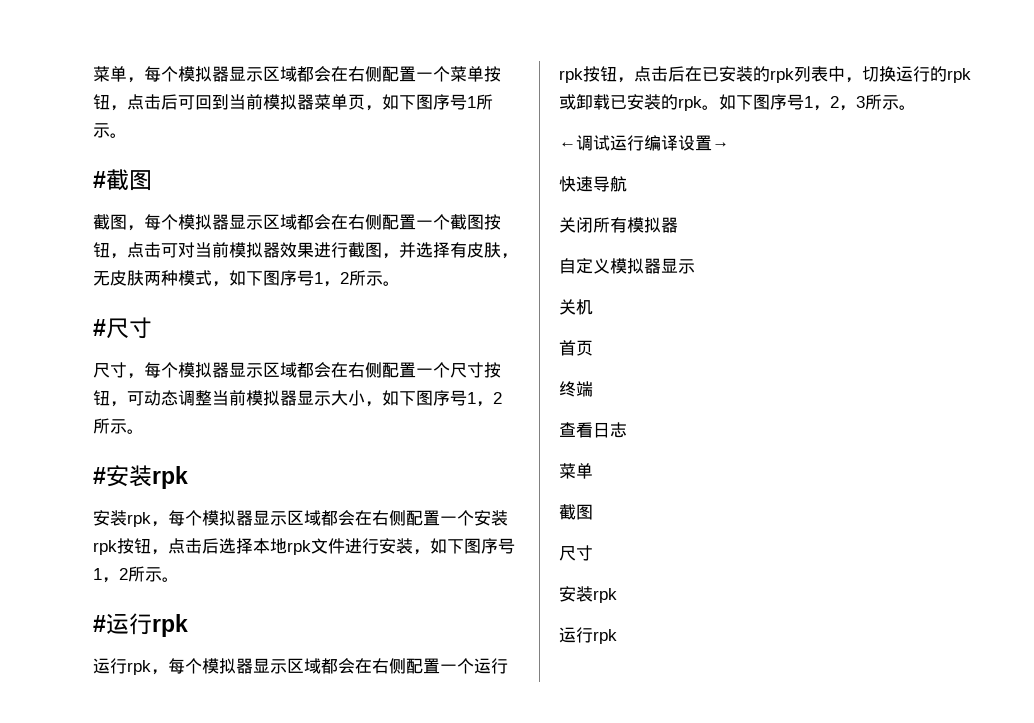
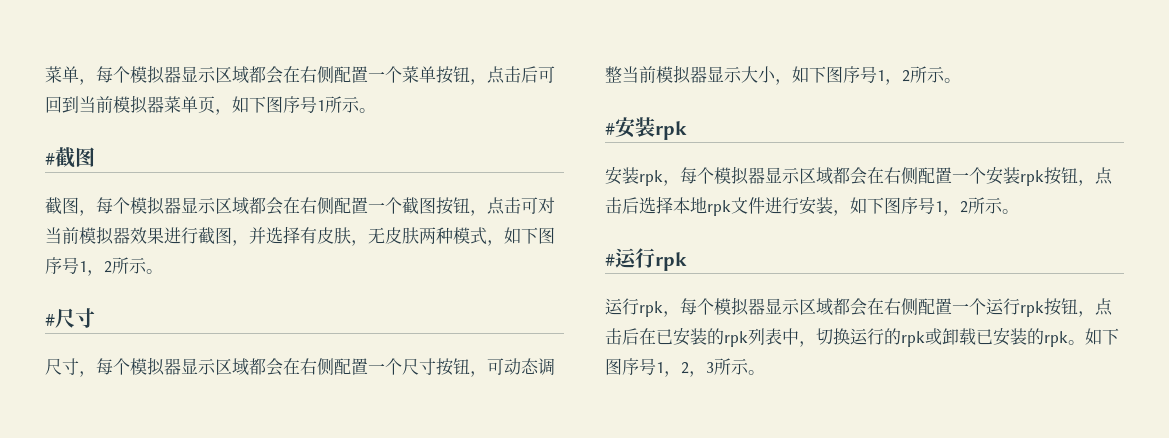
- ←调试运行编译设置→
- 快速导航
- 关闭所有模拟器
- 自定义模拟器显示
- 关机
- 首页
- 终端
- 查看日志
- 菜单
- 截图
- 尺寸
- 安装rpk
- 运行rpk

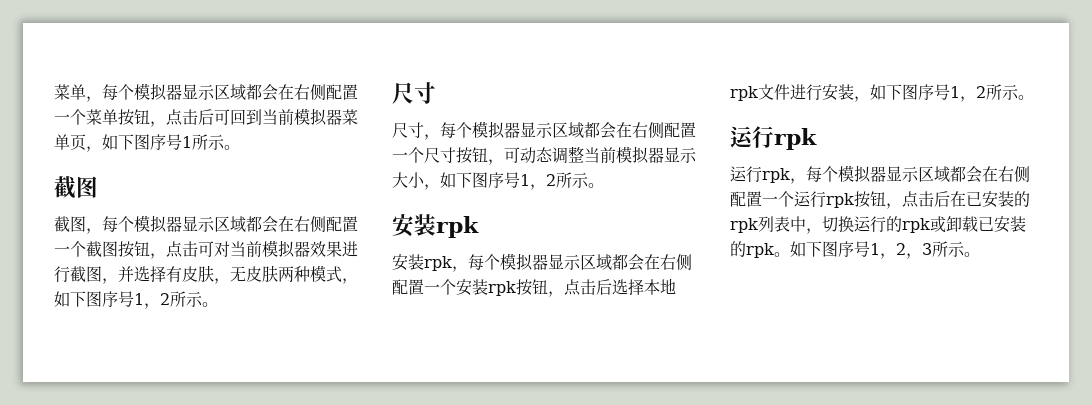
  菜单，每个模拟器显示区域都会在右侧配置一个菜单按钮，点击后可回到当前模拟器菜单页，如下图序号1所示。
- #截图
+ 截图
  截图，每个模拟器显示区域都会在右侧配置一个截图按钮，点击可对当前模拟器效果进行截图，并选择有皮肤，无皮肤两种模式，如下图序号1，2所示。
- #尺寸
+ 尺寸
  尺寸，每个模拟器显示区域都会在右侧配置一个尺寸按钮，可动态调整当前模拟器显示大小，如下图序号1，2所示。
- #安装rpk
+ 安装rpk
  安装rpk，每个模拟器显示区域都会在右侧配置一个安装rpk按钮，点击后选择本地rpk文件进行安装，如下图序号1，2所示。
- #运行rpk
+ 运行rpk

